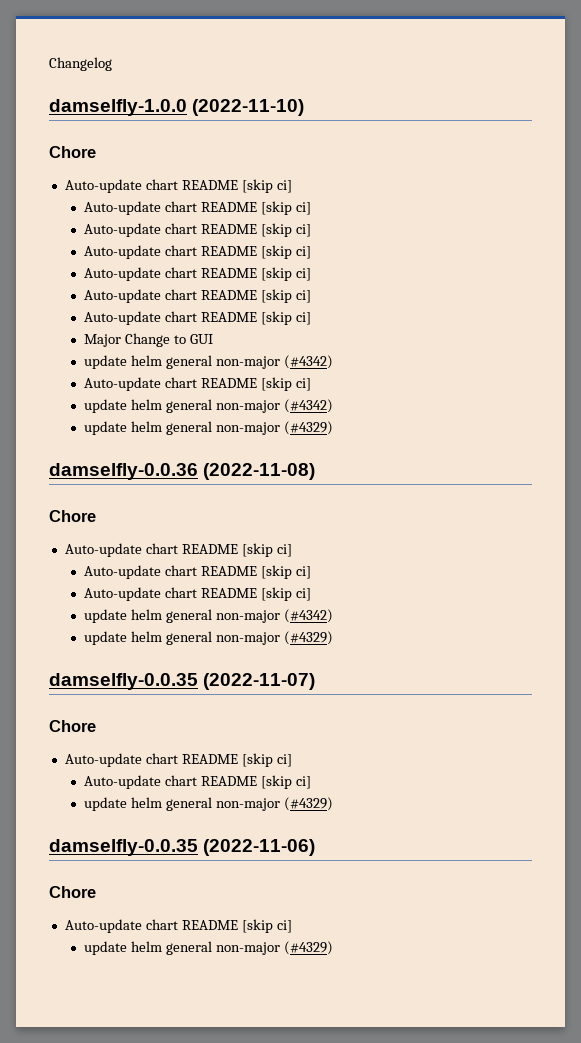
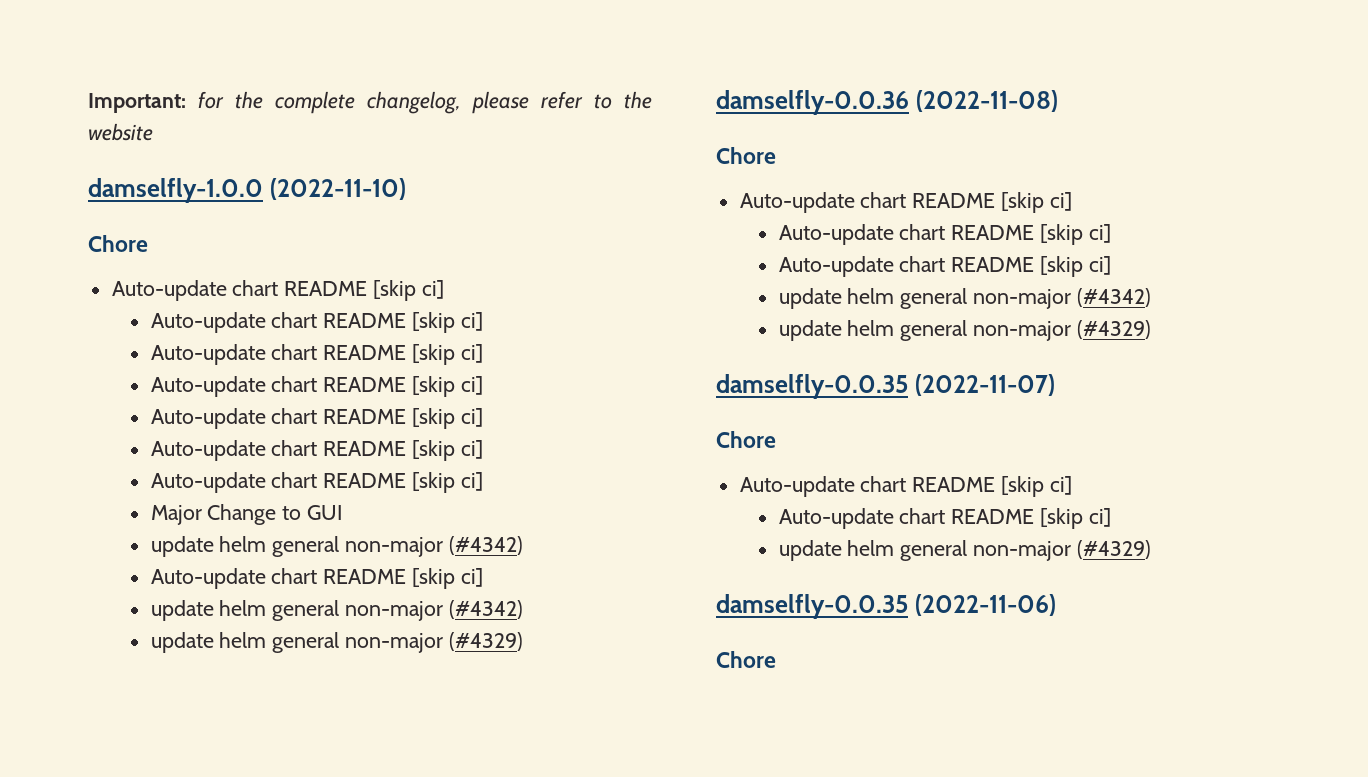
- Changelog
+ Important: for the complete changelog, please refer to the website
  damselfly-0.0.35 (2022-11-06)
  Chore
- Auto-update chart README [skip ci]
- update helm general non-major (#4329)

